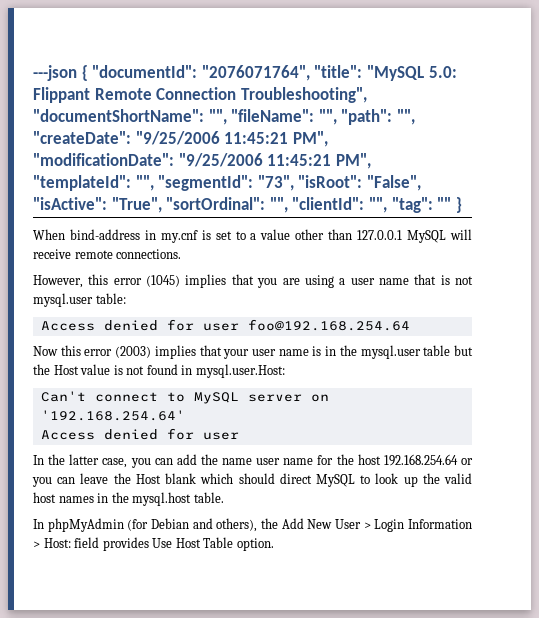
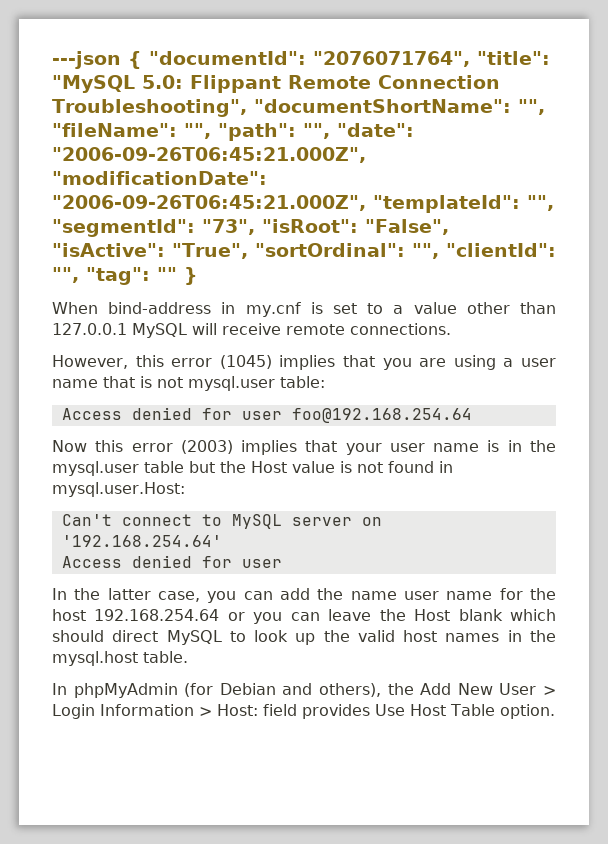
- ---json { "documentId": "2076071764", "title": "MySQL 5.0: Flippant Remote Connection Troubleshooting", "documentShortName": "", "fileName": "", "path": "", "createDate": "9/25/2006 11:45:21 PM", "modificationDate": "9/25/2006 11:45:21 PM", "templateId": "", "segmentId": "73", "isRoot": "False", "isActive": "True", "sortOrdinal": "", "clientId": "", "tag": "" }
+ ---json { "documentId": "2076071764", "title": "MySQL 5.0: Flippant Remote Connection Troubleshooting", "documentShortName": "", "fileName": "", "path": "", "date": "2006-09-26T06:45:21.000Z", "modificationDate": "2006-09-26T06:45:21.000Z", "templateId": "", "segmentId": "73", "isRoot": "False", "isActive": "True", "sortOrdinal": "", "clientId": "", "tag": "" }

